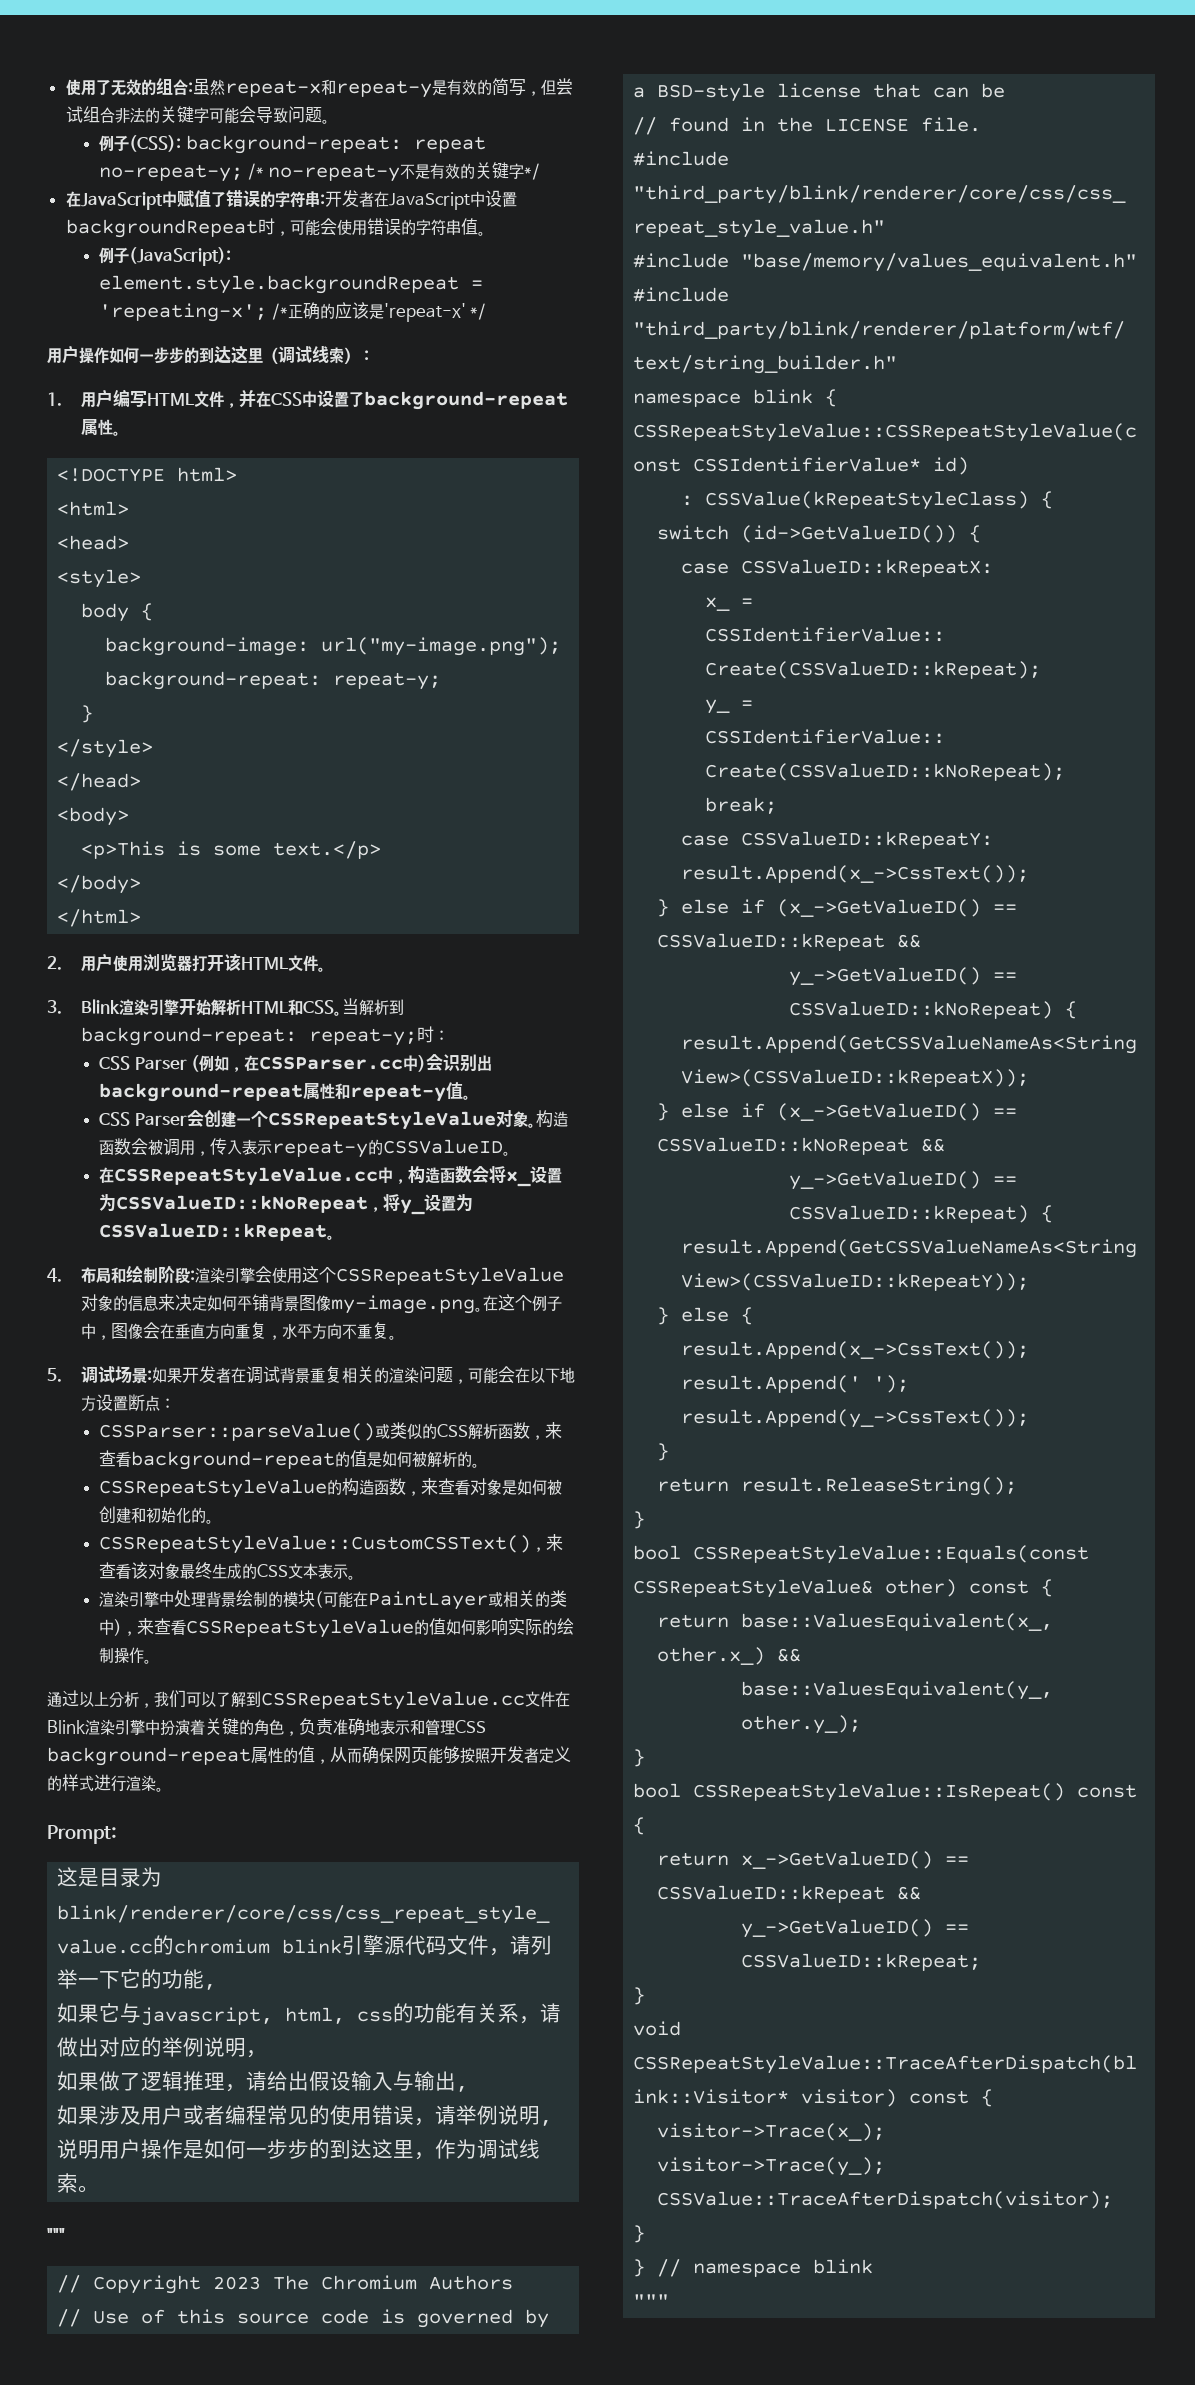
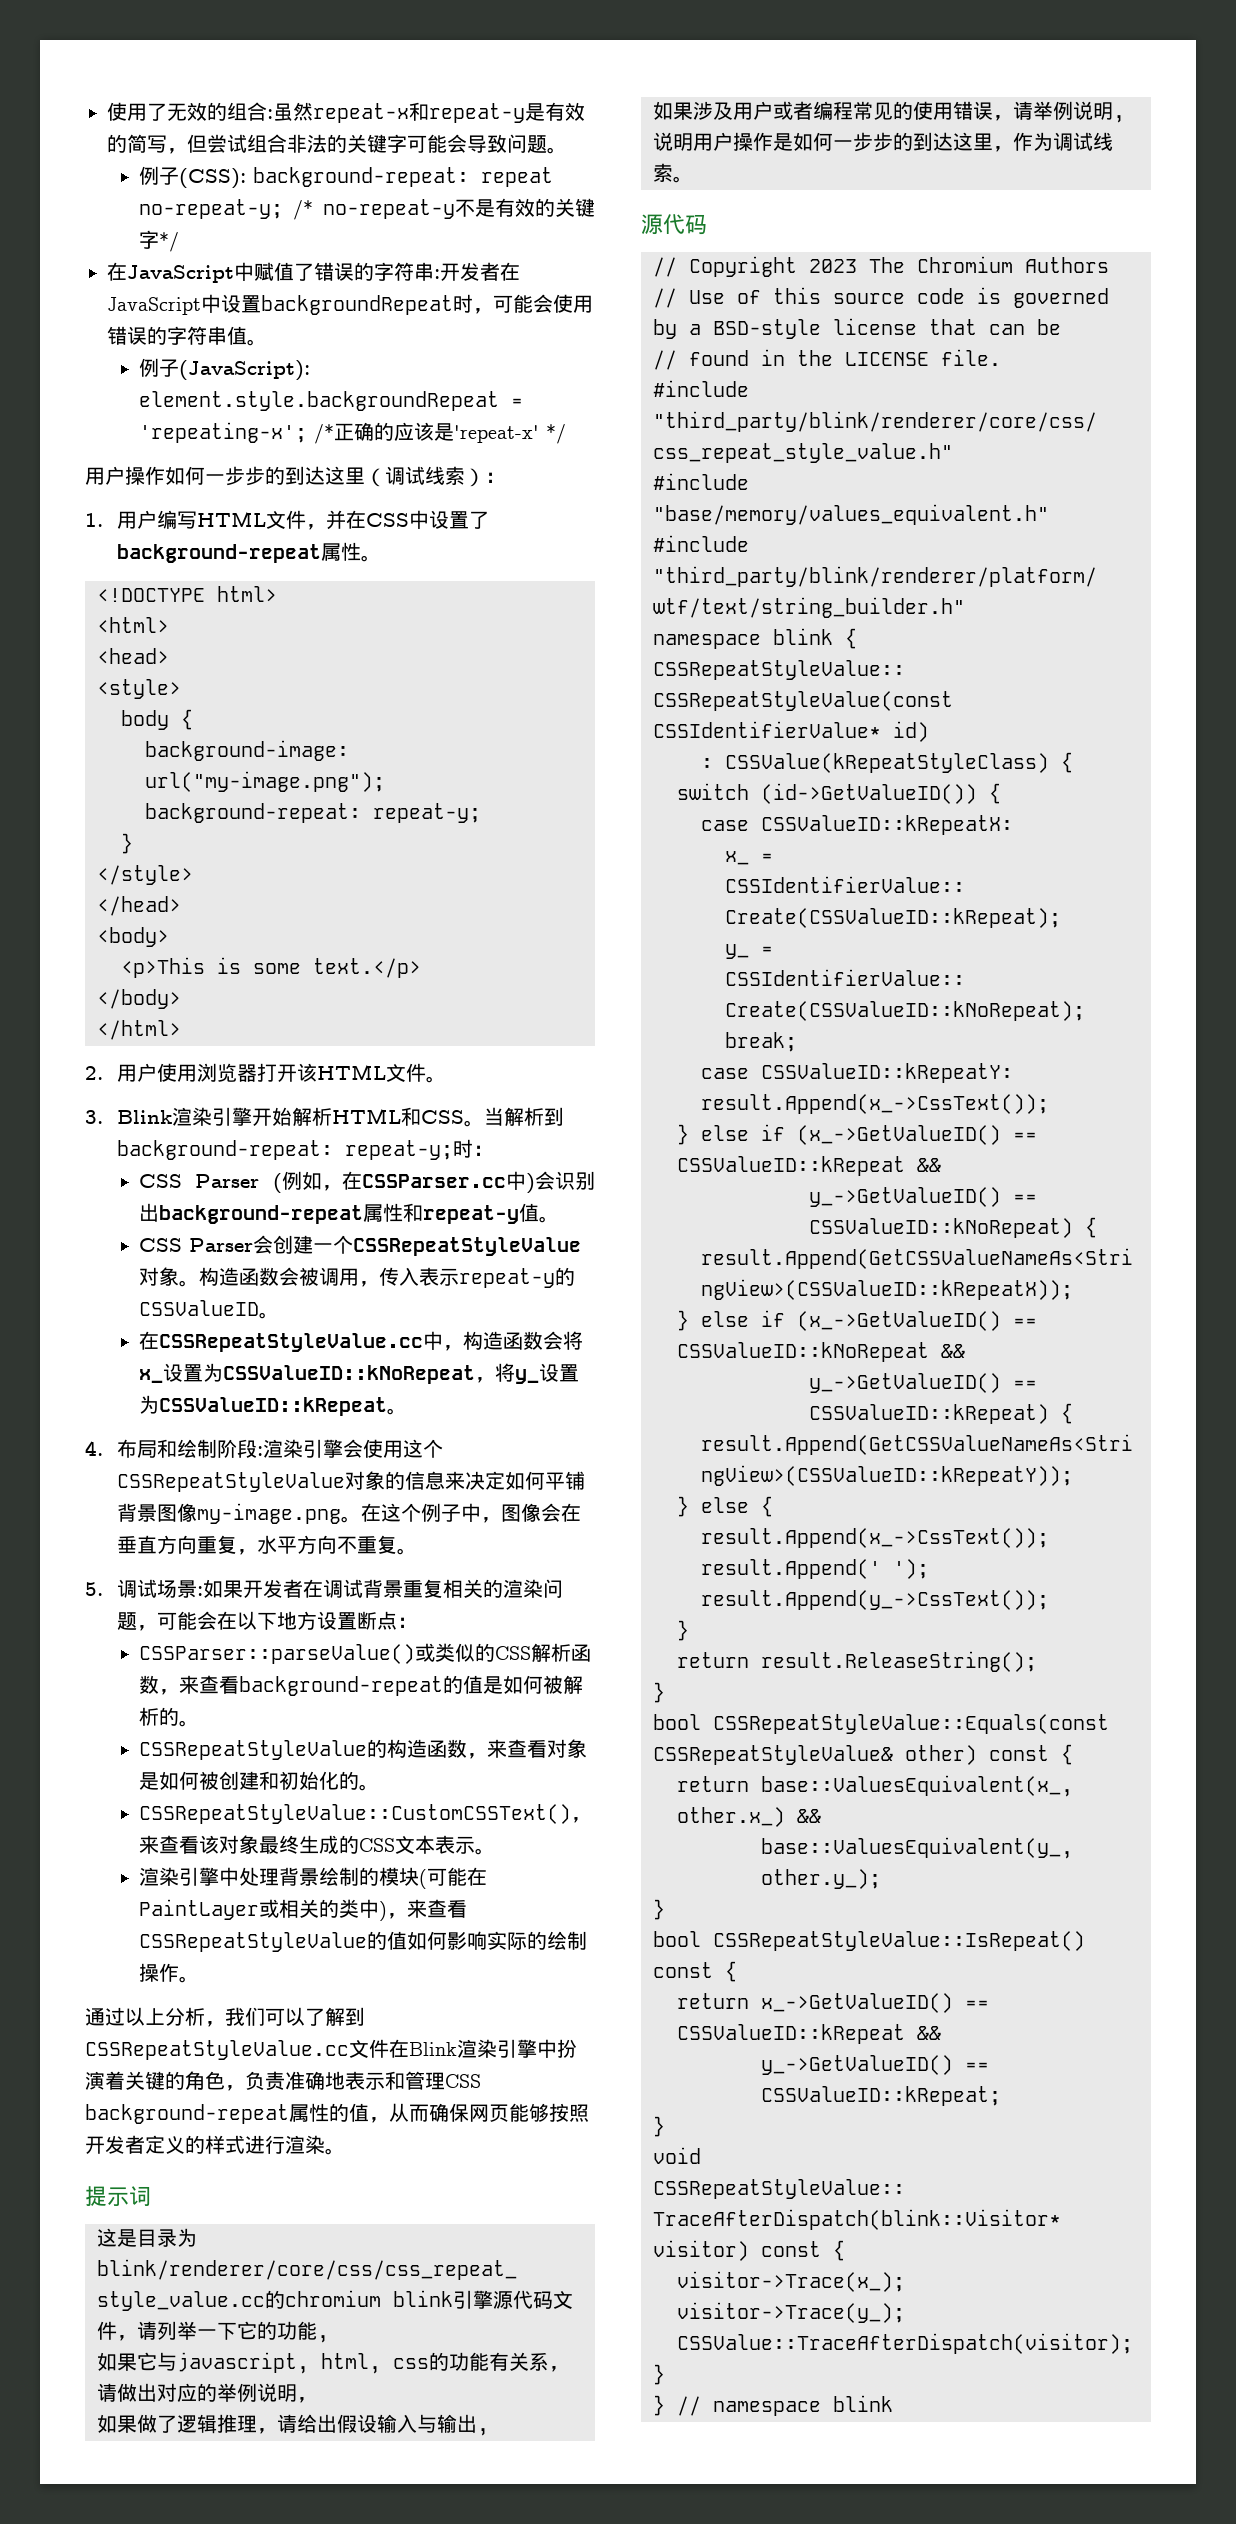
- Prompt:
+ 提示词
  说明用户操作是如何一步步的到达这里，作为调试线索。
- """
+ 源代码
  } // namespace blink
- """

